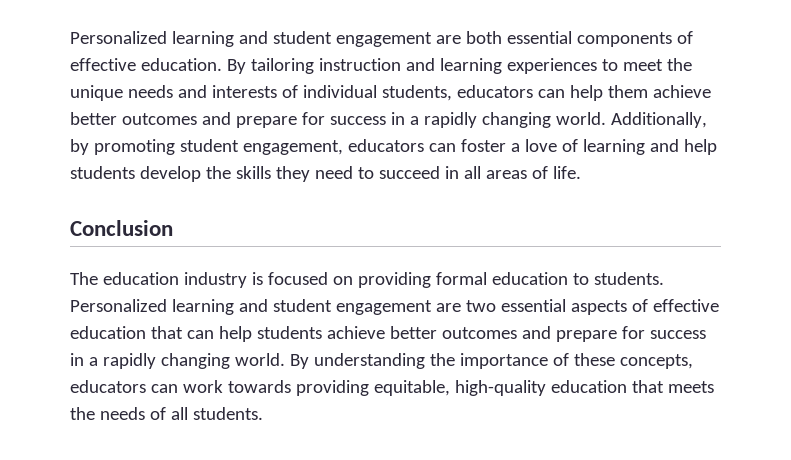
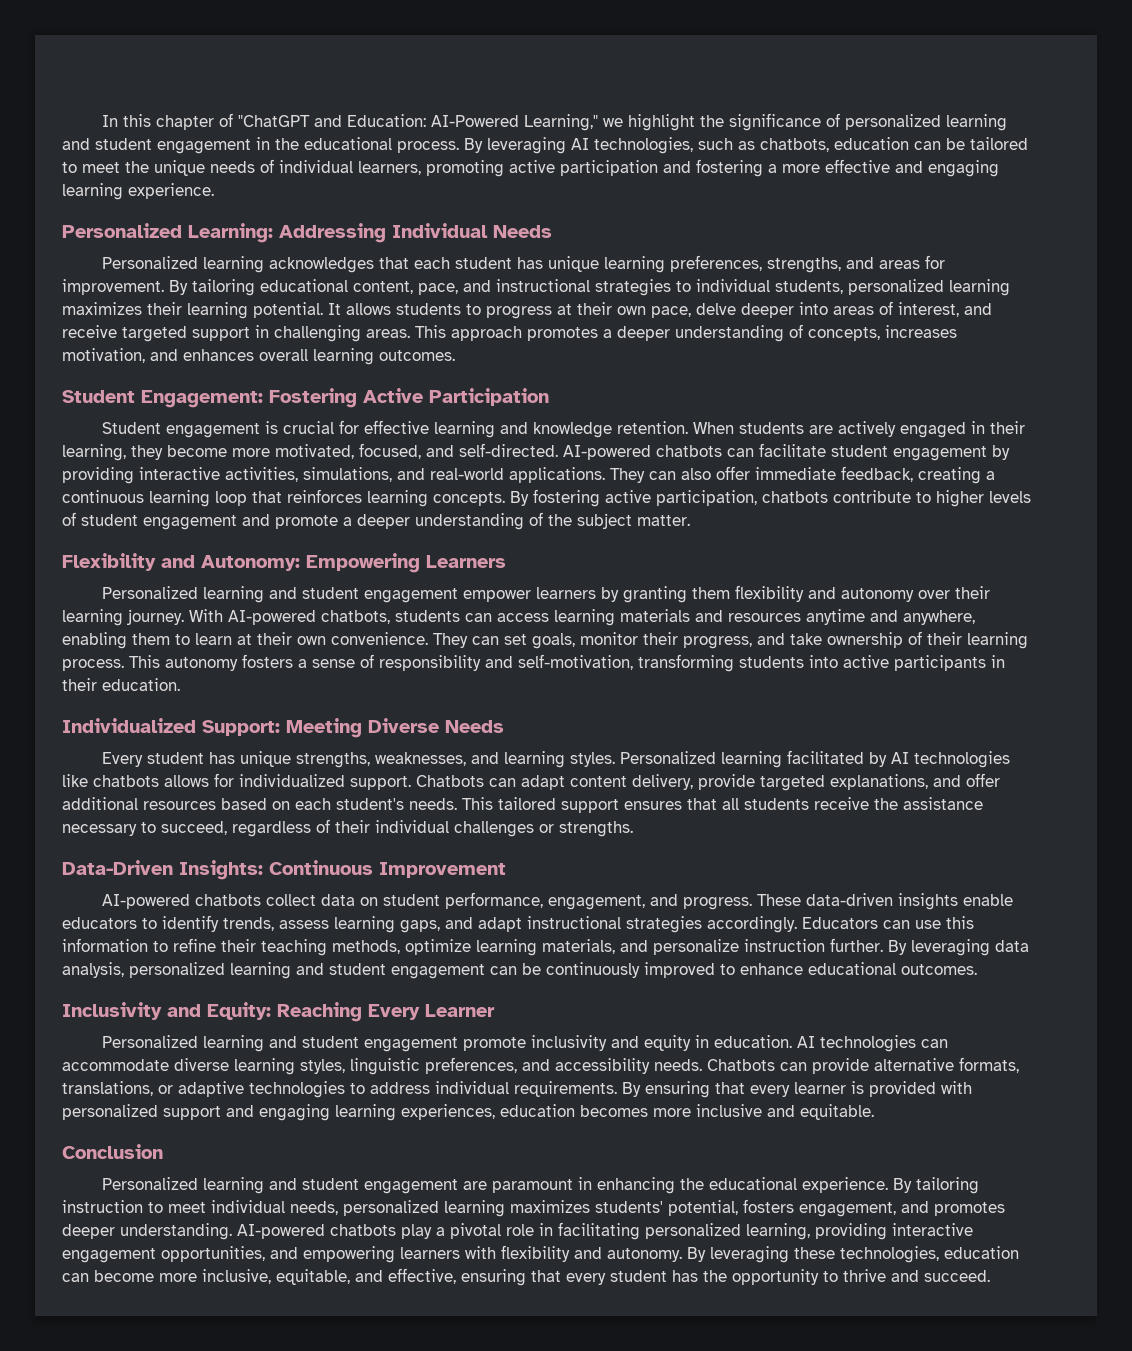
- Personalized learning and student engagement are both essential components of effective education. By tailoring instruction and learning experiences to meet the unique needs and interests of individual students, educators can help them achieve better outcomes and prepare for success in a rapidly changing world. Additionally, by promoting student engagement, educators can foster a love of learning and help students develop the skills they need to succeed in all areas of life.
+ In this chapter of "ChatGPT and Education: AI-Powered Learning," we highlight the significance of personalized learning and student engagement in the educational process. By leveraging AI technologies, such as chatbots, education can be tailored to meet the unique needs of individual learners, promoting active participation and fostering a more effective and engaging learning experience.
+ Personalized Learning: Addressing Individual Needs
+ Personalized learning acknowledges that each student has unique learning preferences, strengths, and areas for improvement. By tailoring educational content, pace, and instructional strategies to individual students, personalized learning maximizes their learning potential. It allows students to progress at their own pace, delve deeper into areas of interest, and receive targeted support in challenging areas. This approach promotes a deeper understanding of concepts, increases motivation, and enhances overall learning outcomes.
+ Student Engagement: Fostering Active Participation
+ Student engagement is crucial for effective learning and knowledge retention. When students are actively engaged in their learning, they become more motivated, focused, and self-directed. AI-powered chatbots can facilitate student engagement by providing interactive activities, simulations, and real-world applications. They can also offer immediate feedback, creating a continuous learning loop that reinforces learning concepts. By fostering active participation, chatbots contribute to higher levels of student engagement and promote a deeper understanding of the subject matter.
+ Flexibility and Autonomy: Empowering Learners
+ Personalized learning and student engagement empower learners by granting them flexibility and autonomy over their learning journey. With AI-powered chatbots, students can access learning materials and resources anytime and anywhere, enabling them to learn at their own convenience. They can set goals, monitor their progress, and take ownership of their learning process. This autonomy fosters a sense of responsibility and self-motivation, transforming students into active participants in their education.
+ Individualized Support: Meeting Diverse Needs
+ Every student has unique strengths, weaknesses, and learning styles. Personalized learning facilitated by AI technologies like chatbots allows for individualized support. Chatbots can adapt content delivery, provide targeted explanations, and offer additional resources based on each student's needs. This tailored support ensures that all students receive the assistance necessary to succeed, regardless of their individual challenges or strengths.
+ Data-Driven Insights: Continuous Improvement
+ AI-powered chatbots collect data on student performance, engagement, and progress. These data-driven insights enable educators to identify trends, assess learning gaps, and adapt instructional strategies accordingly. Educators can use this information to refine their teaching methods, optimize learning materials, and personalize instruction further. By leveraging data analysis, personalized learning and student engagement can be continuously improved to enhance educational outcomes.
+ Inclusivity and Equity: Reaching Every Learner
+ Personalized learning and student engagement promote inclusivity and equity in education. AI technologies can accommodate diverse learning styles, linguistic preferences, and accessibility needs. Chatbots can provide alternative formats, translations, or adaptive technologies to address individual requirements. By ensuring that every learner is provided with personalized support and engaging learning experiences, education becomes more inclusive and equitable.
  Conclusion
- The education industry is focused on providing formal education to students. Personalized learning and student engagement are two essential aspects of effective education that can help students achieve better outcomes and prepare for success in a rapidly changing world. By understanding the importance of these concepts, educators can work towards providing equitable, high-quality education that meets the needs of all students.
+ Personalized learning and student engagement are paramount in enhancing the educational experience. By tailoring instruction to meet individual needs, personalized learning maximizes students' potential, fosters engagement, and promotes deeper understanding. AI-powered chatbots play a pivotal role in facilitating personalized learning, providing interactive engagement opportunities, and empowering learners with flexibility and autonomy. By leveraging these technologies, education can become more inclusive, equitable, and effective, ensuring that every student has the opportunity to thrive and succeed.

